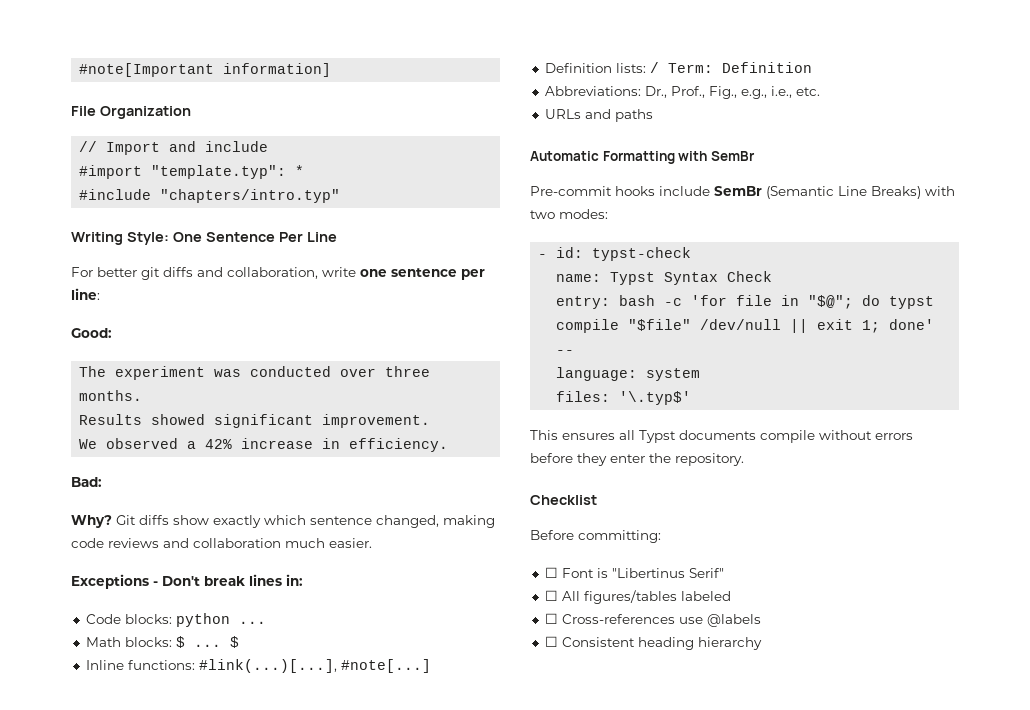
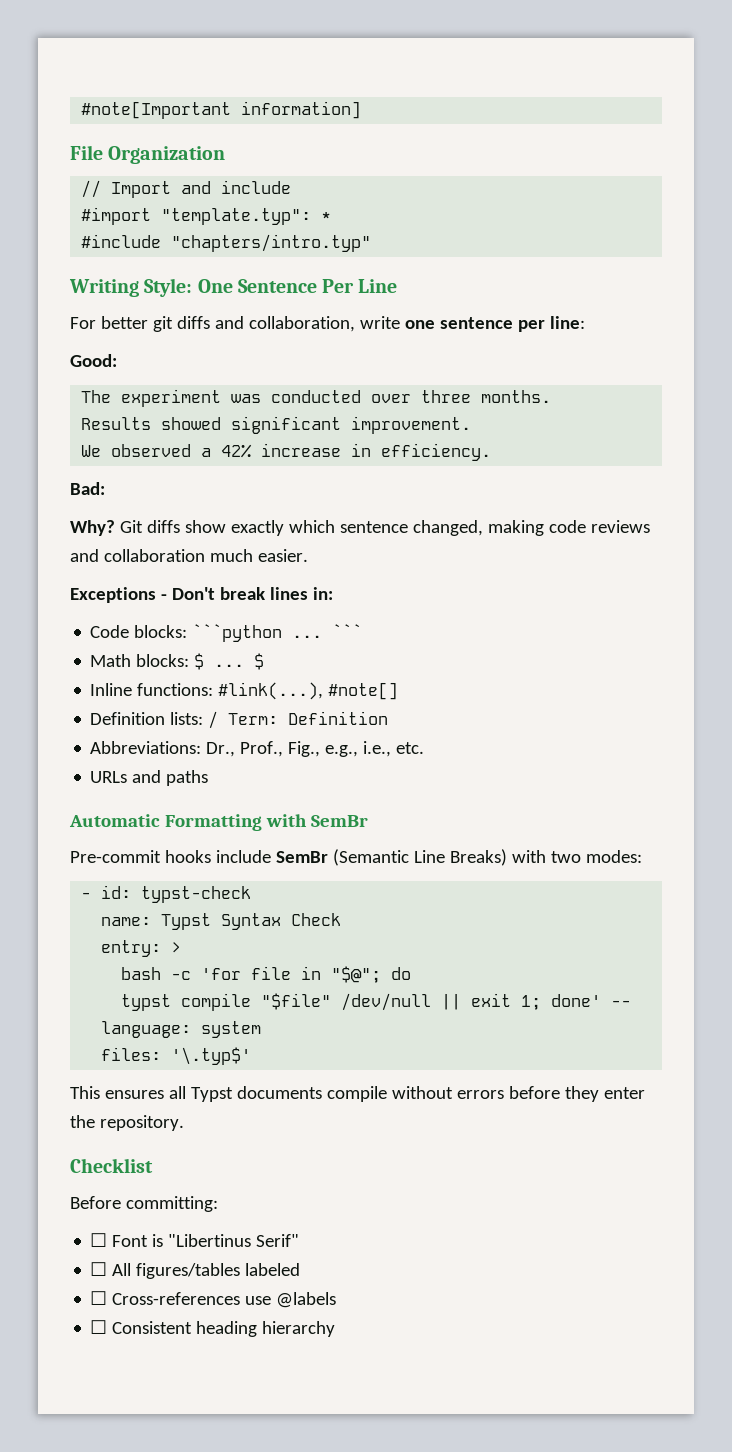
- Code blocks: python ...
+ Code blocks: ```python ... ```
- Inline functions: #link(...)[...], #note[...]
+ Inline functions: #link(...), #note[]
- entry: bash -c 'for file in "$@"; do typst compile "$file" /dev/null || exit 1; done' --
+ entry: >
+ bash -c 'for file in "$@"; do
+ typst compile "$file" /dev/null || exit 1; done' --

